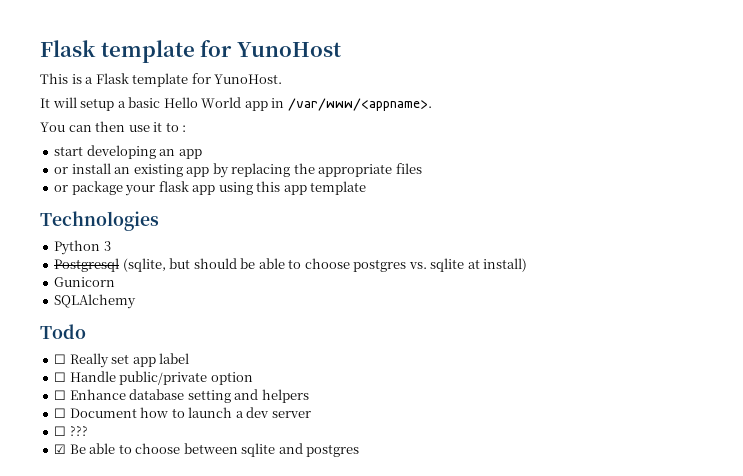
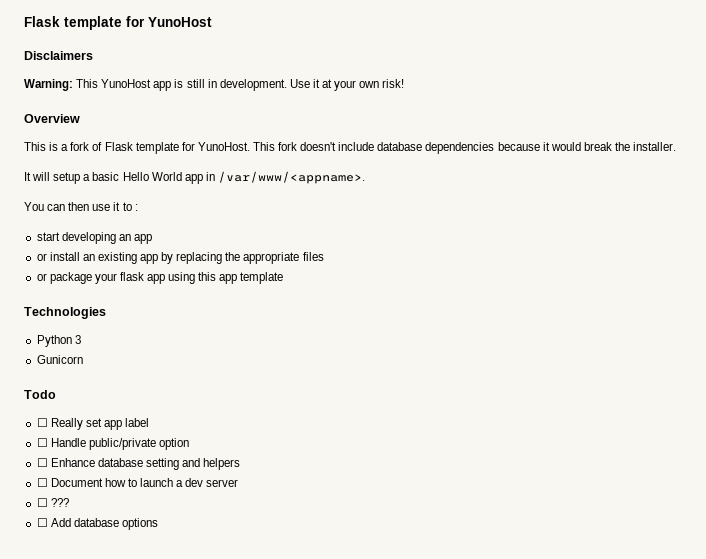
+ Disclaimers
+ Warning: This YunoHost app is still in development. Use it at your own risk!
+ Overview
- This is a Flask template for YunoHost.
+ This is a fork of Flask template for YunoHost. This fork doesn't include database dependencies because it would break the installer.
- Postgresql (sqlite, but should be able to choose postgres vs. sqlite at install)
- SQLAlchemy
- ☑ Be able to choose between sqlite and postgres
+ ☐ Add database options

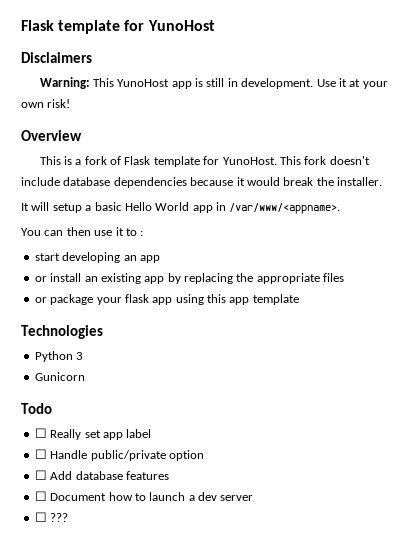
- ☐ Enhance database setting and helpers
+ ☐ Add database features
- ☐ Add database options

